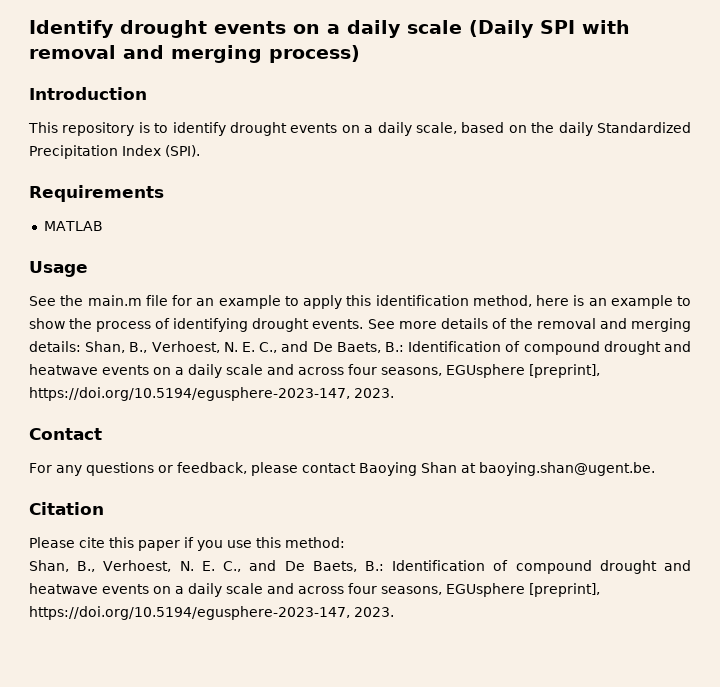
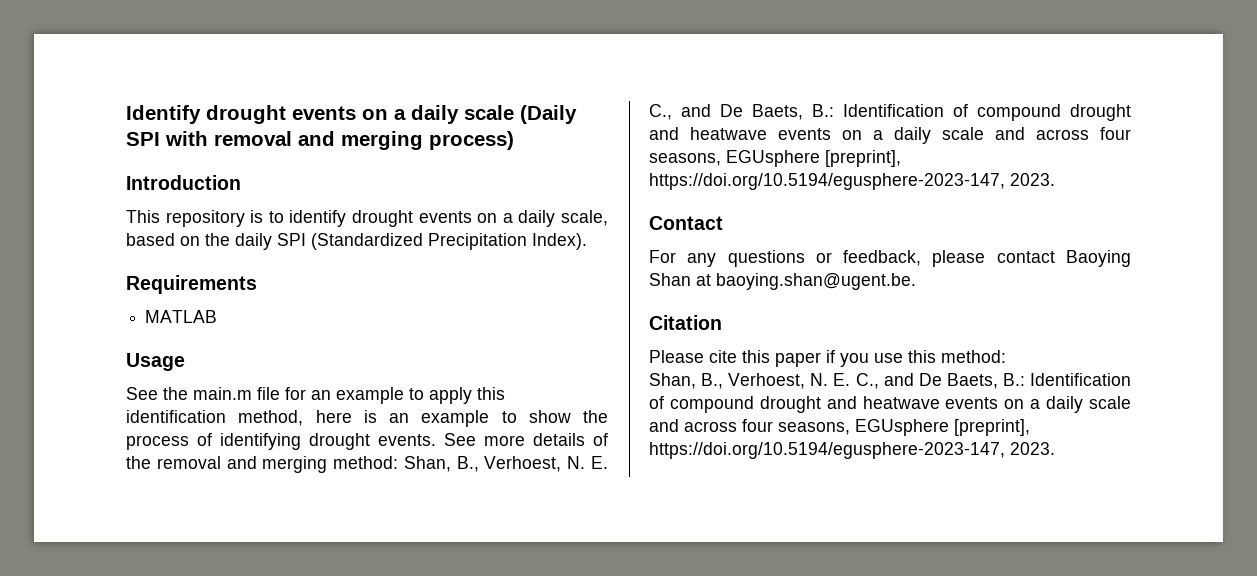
- This repository is to identify drought events on a daily scale, based on the daily Standardized Precipitation Index (SPI).
+ This repository is to identify drought events on a daily scale, based on the daily SPI (Standardized Precipitation Index).
- See more details of the removal and merging details: Shan, B., Verhoest, N. E. C., and De Baets, B.: Identification of compound drought and heatwave events on a daily scale and across four seasons, EGUsphere [preprint], https://doi.org/10.5194/egusphere-2023-147, 2023.
+ See more details of the removal and merging method: Shan, B., Verhoest, N. E. C., and De Baets, B.: Identification of compound drought and heatwave events on a daily scale and across four seasons, EGUsphere [preprint], https://doi.org/10.5194/egusphere-2023-147, 2023.

